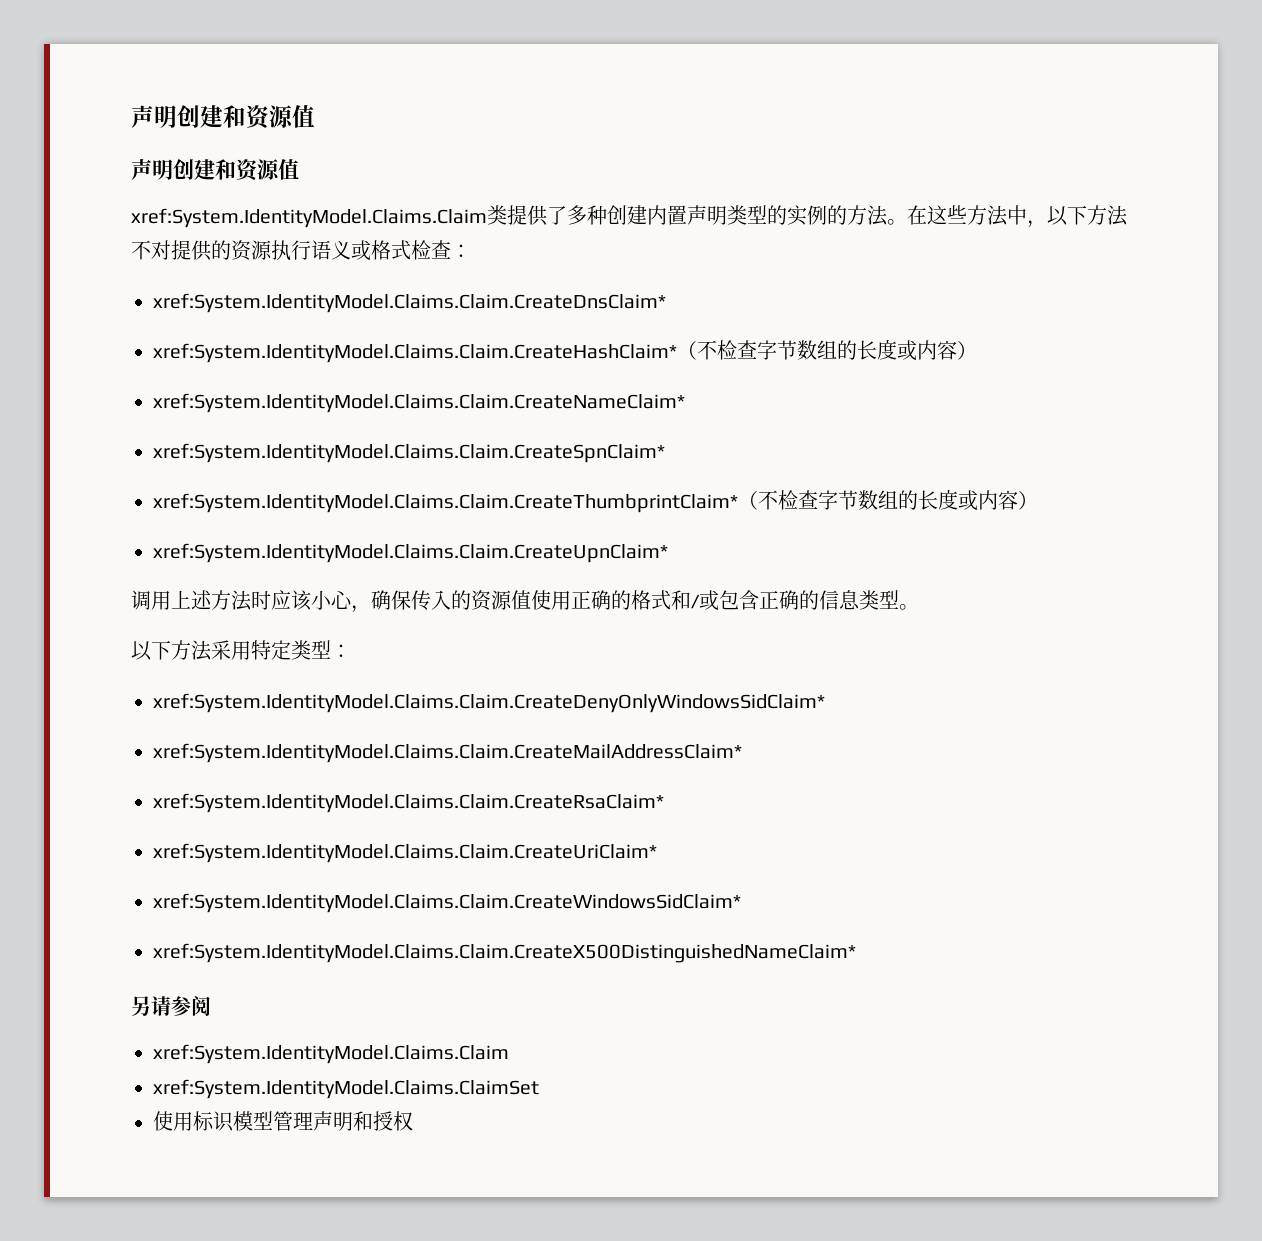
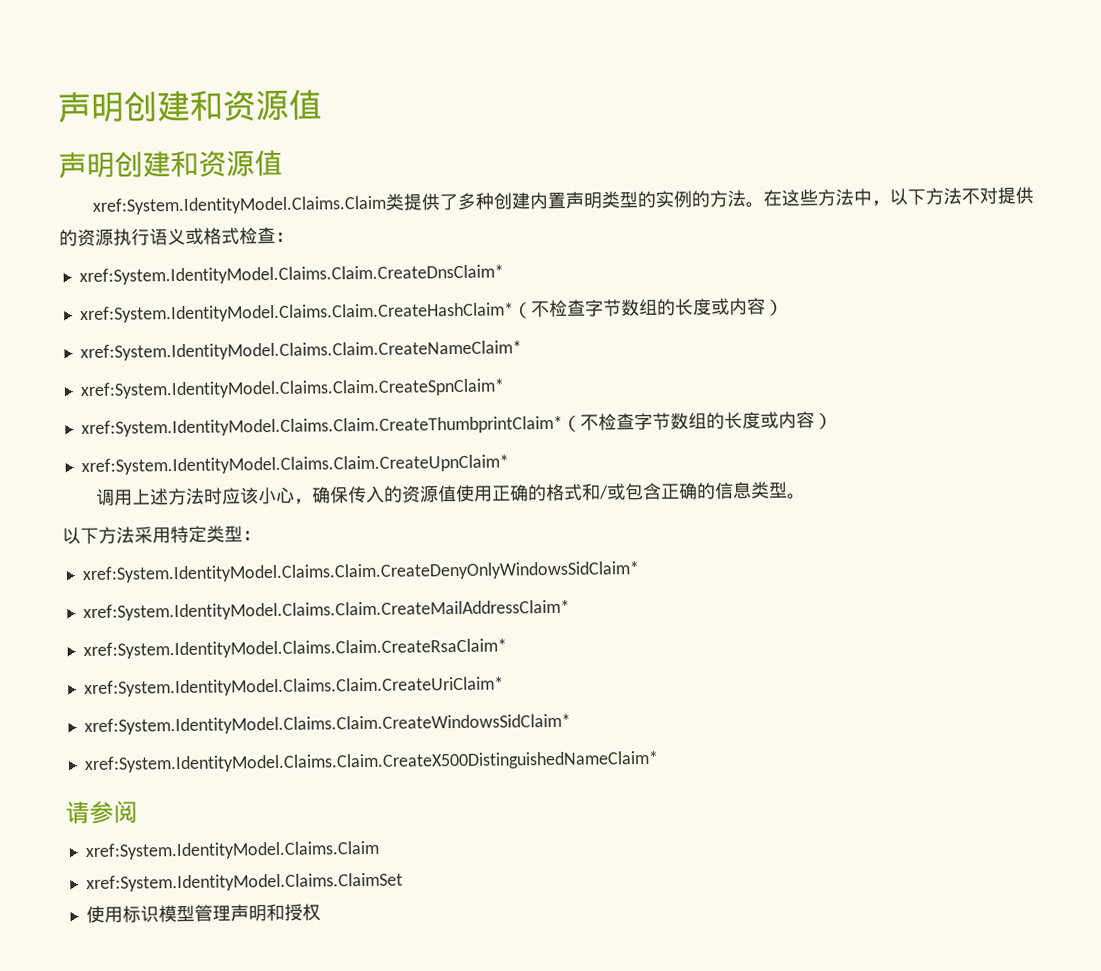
- 另请参阅
+ 请参阅

